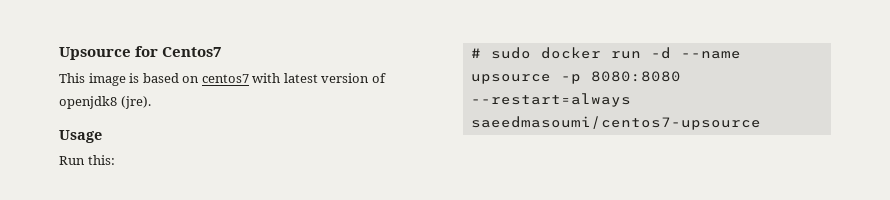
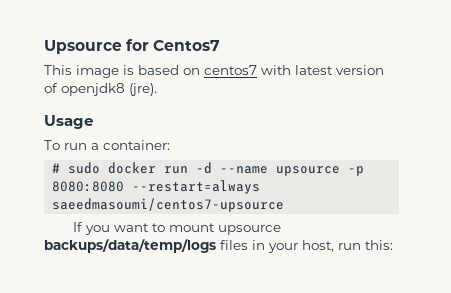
- Run this:
+ To run a container:
+ If you want to mount upsource backups/data/temp/logs files in your host, run this:

